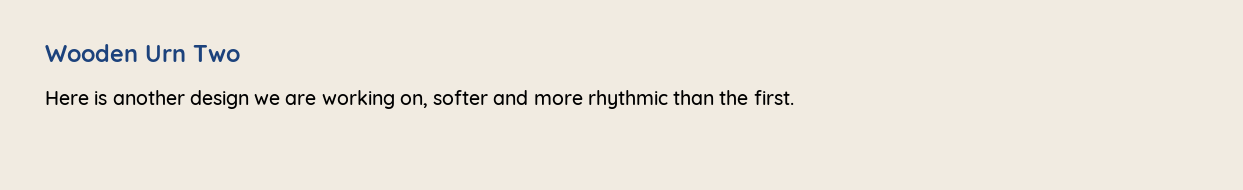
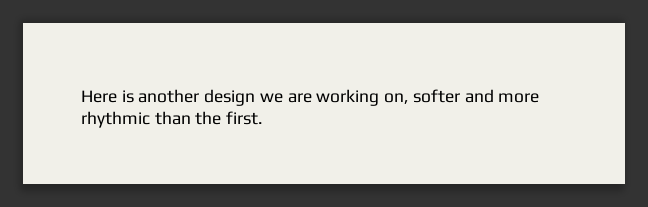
- Wooden Urn Two

